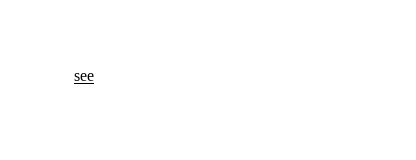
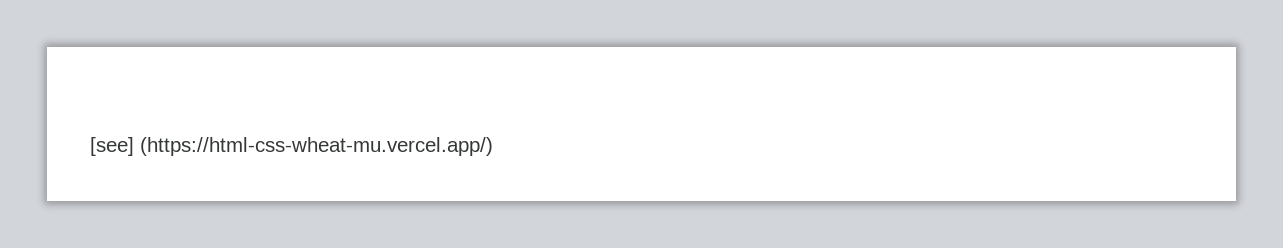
- see
+ [see] (https://html-css-wheat-mu.vercel.app/)

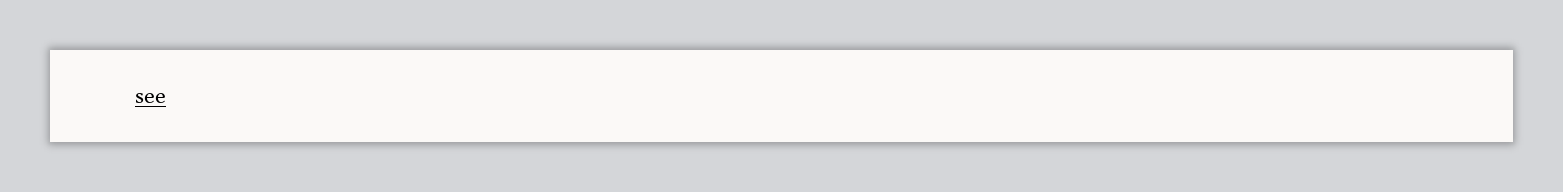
- [see] (https://html-css-wheat-mu.vercel.app/)
+ see

